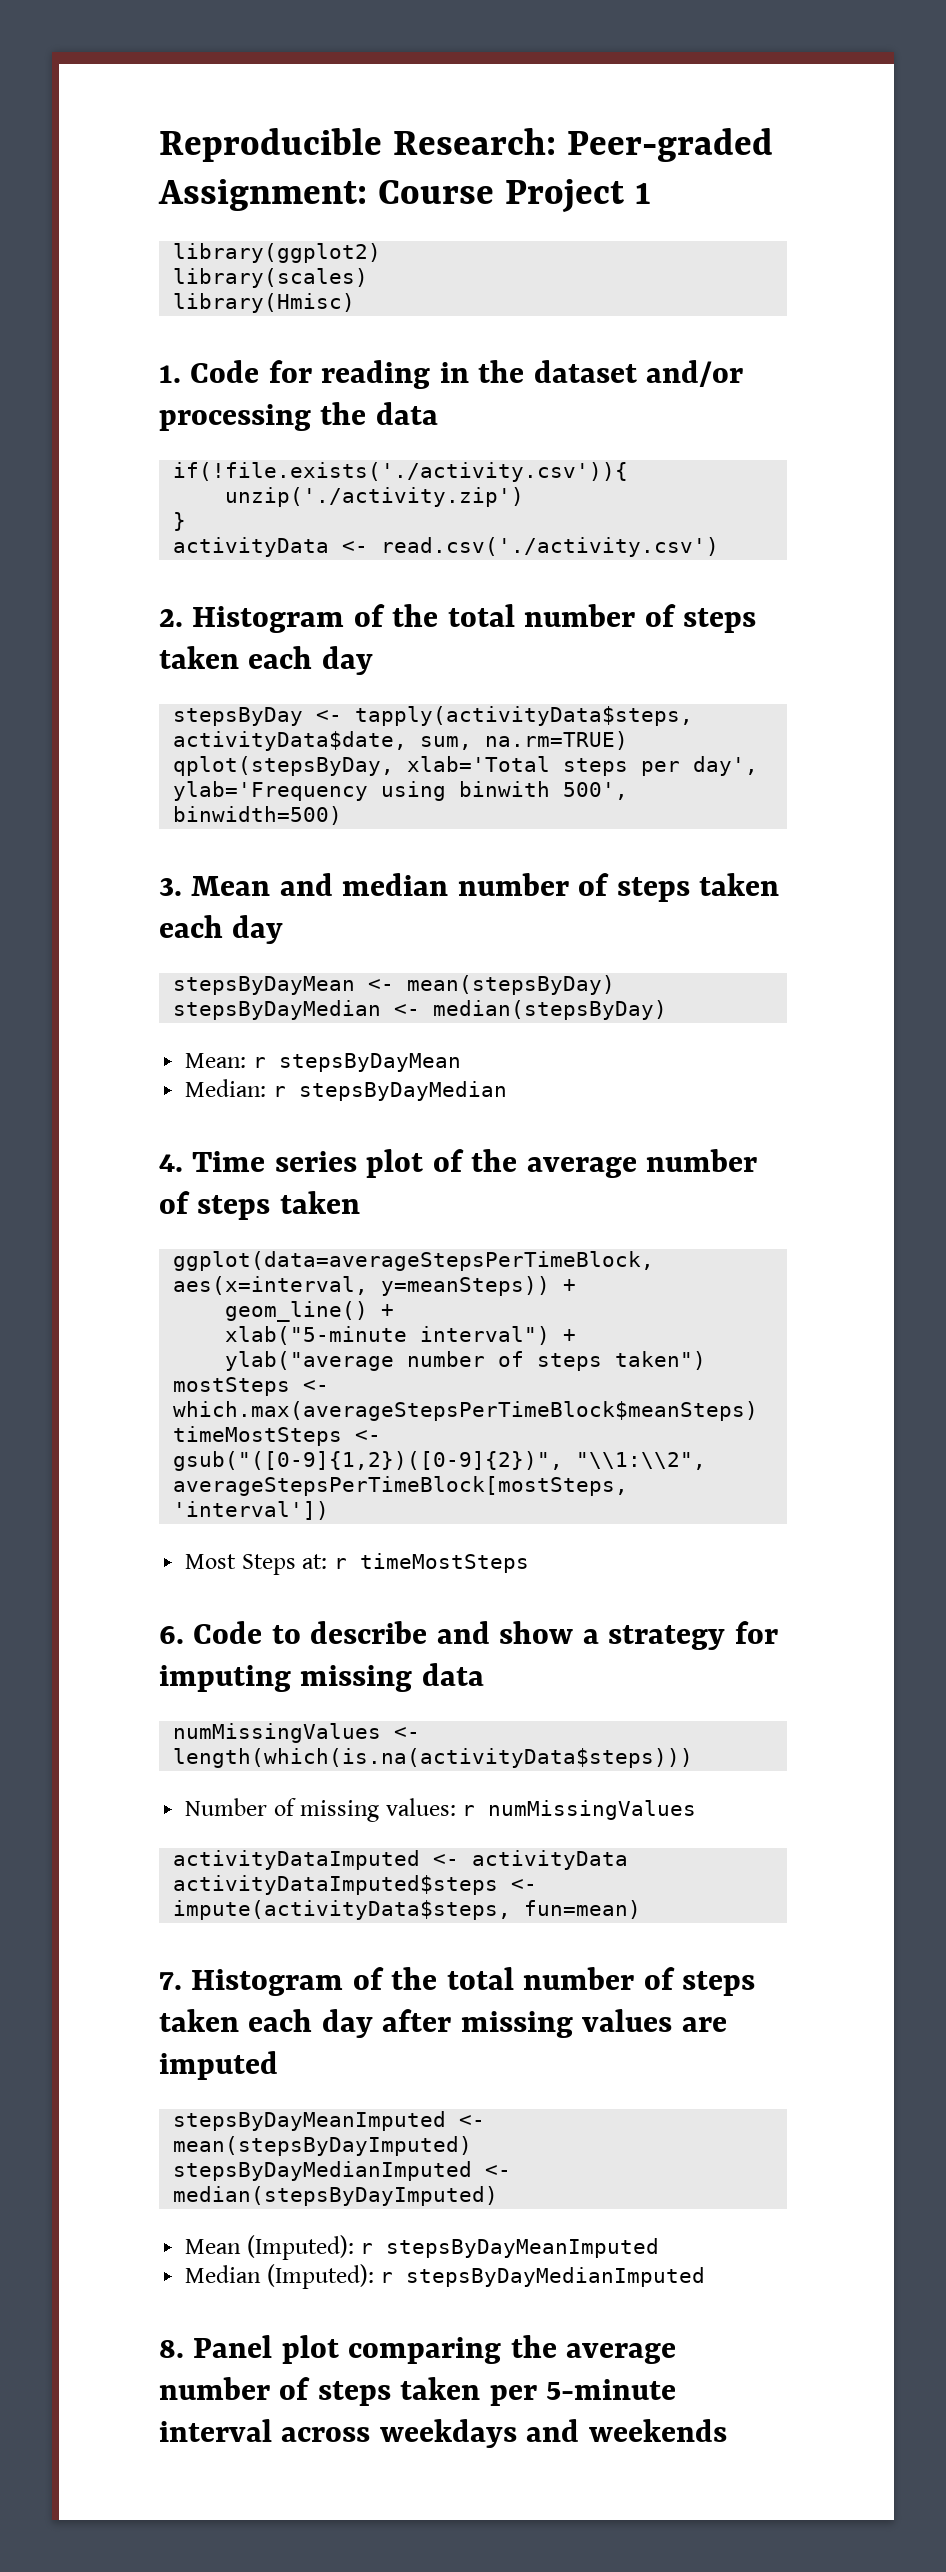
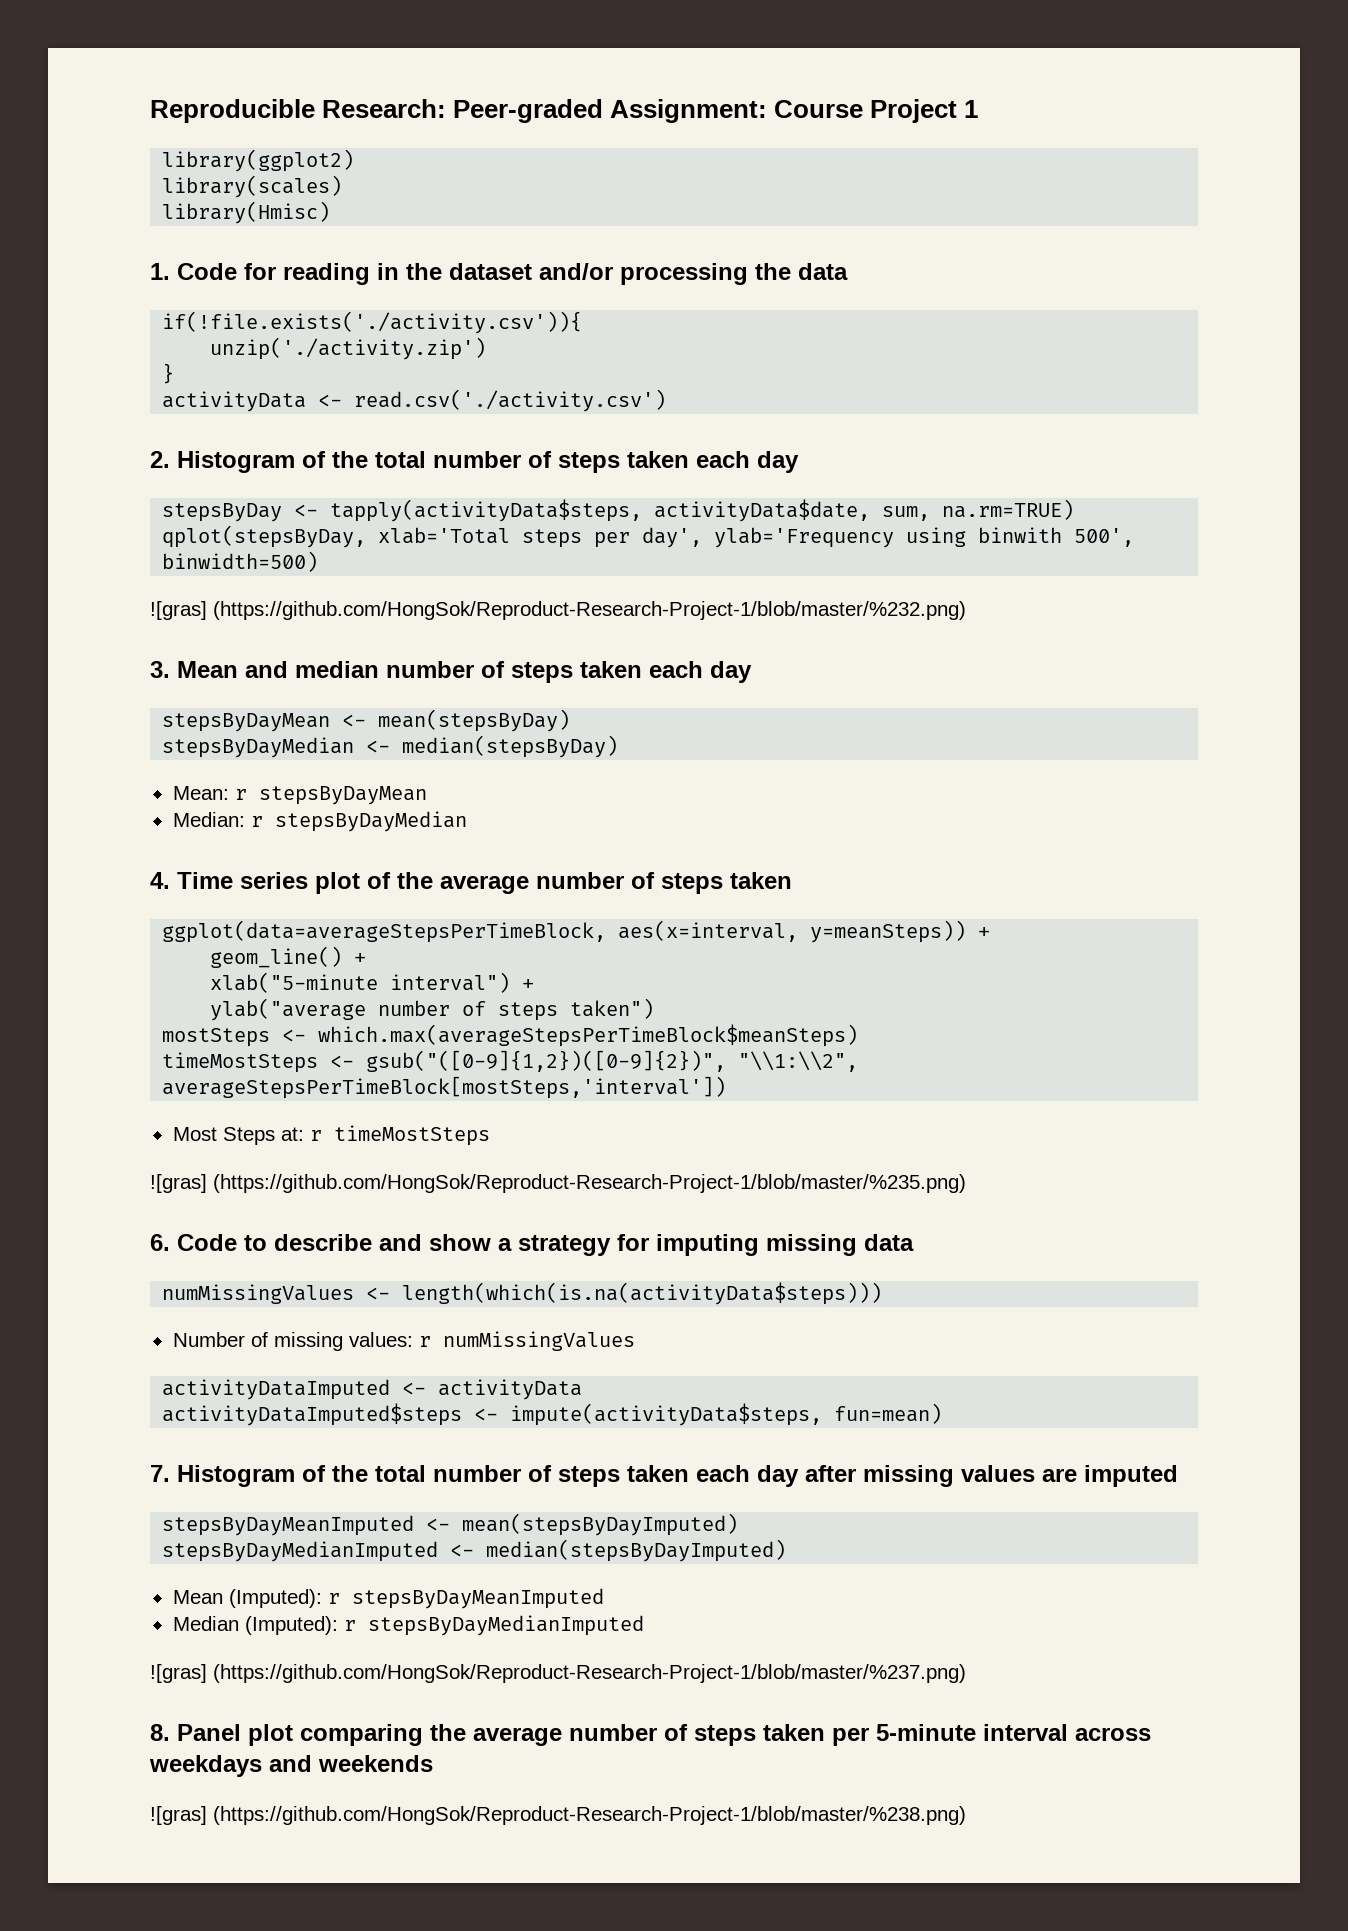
+ ![gras] (https://github.com/HongSok/Reproduct-Research-Project-1/blob/master/%232.png)
+ ![gras] (https://github.com/HongSok/Reproduct-Research-Project-1/blob/master/%235.png)
+ ![gras] (https://github.com/HongSok/Reproduct-Research-Project-1/blob/master/%237.png)
+ ![gras] (https://github.com/HongSok/Reproduct-Research-Project-1/blob/master/%238.png)

